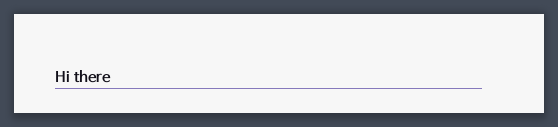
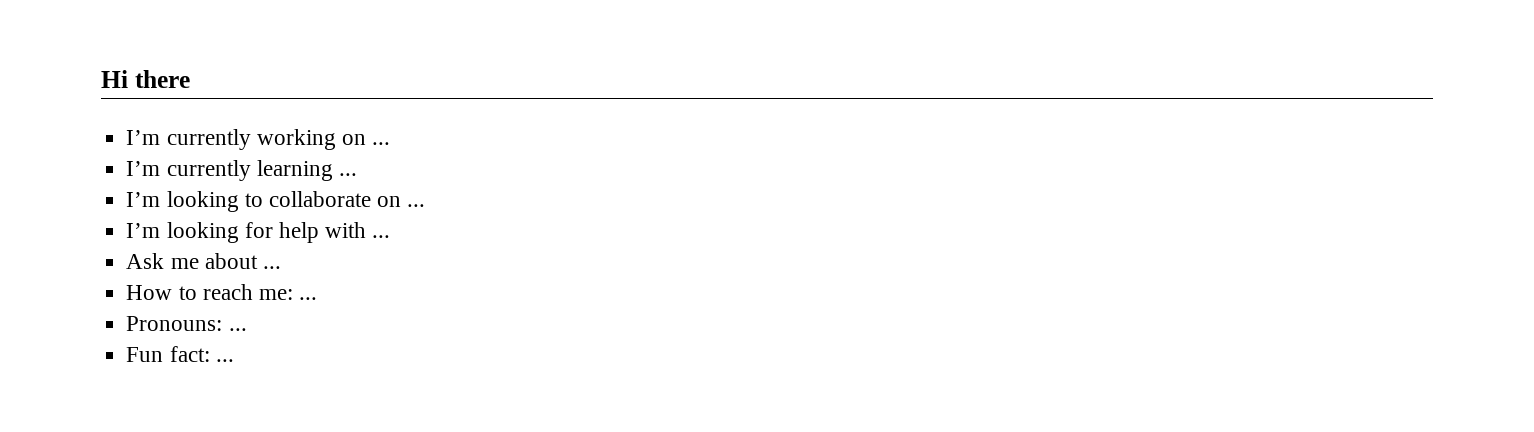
+ I’m currently working on ...
+ I’m currently learning ...
+ I’m looking to collaborate on ...
+ I’m looking for help with ...
+ Ask me about ...
+ How to reach me: ...
+ Pronouns: ...
+ Fun fact: ...

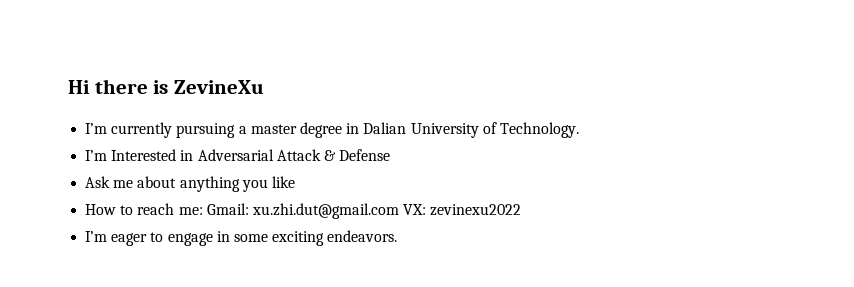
- Hi there
- I’m currently working on ...
- I’m currently learning ...
- I’m looking to collaborate on ...
- I’m looking for help with ...
+ Hi there is ZevineXu
+ I’m currently pursuing a master degree in Dalian University of Technology.
+ I’m Interested in Adversarial Attack & Defense
- Ask me about ...
+ Ask me about anything you like
- How to reach me: ...
- Pronouns: ...
- Fun fact: ...
+ How to reach me: Gmail: xu.zhi.dut@gmail.com VX: zevinexu2022
+ I’m eager to engage in some exciting endeavors.

